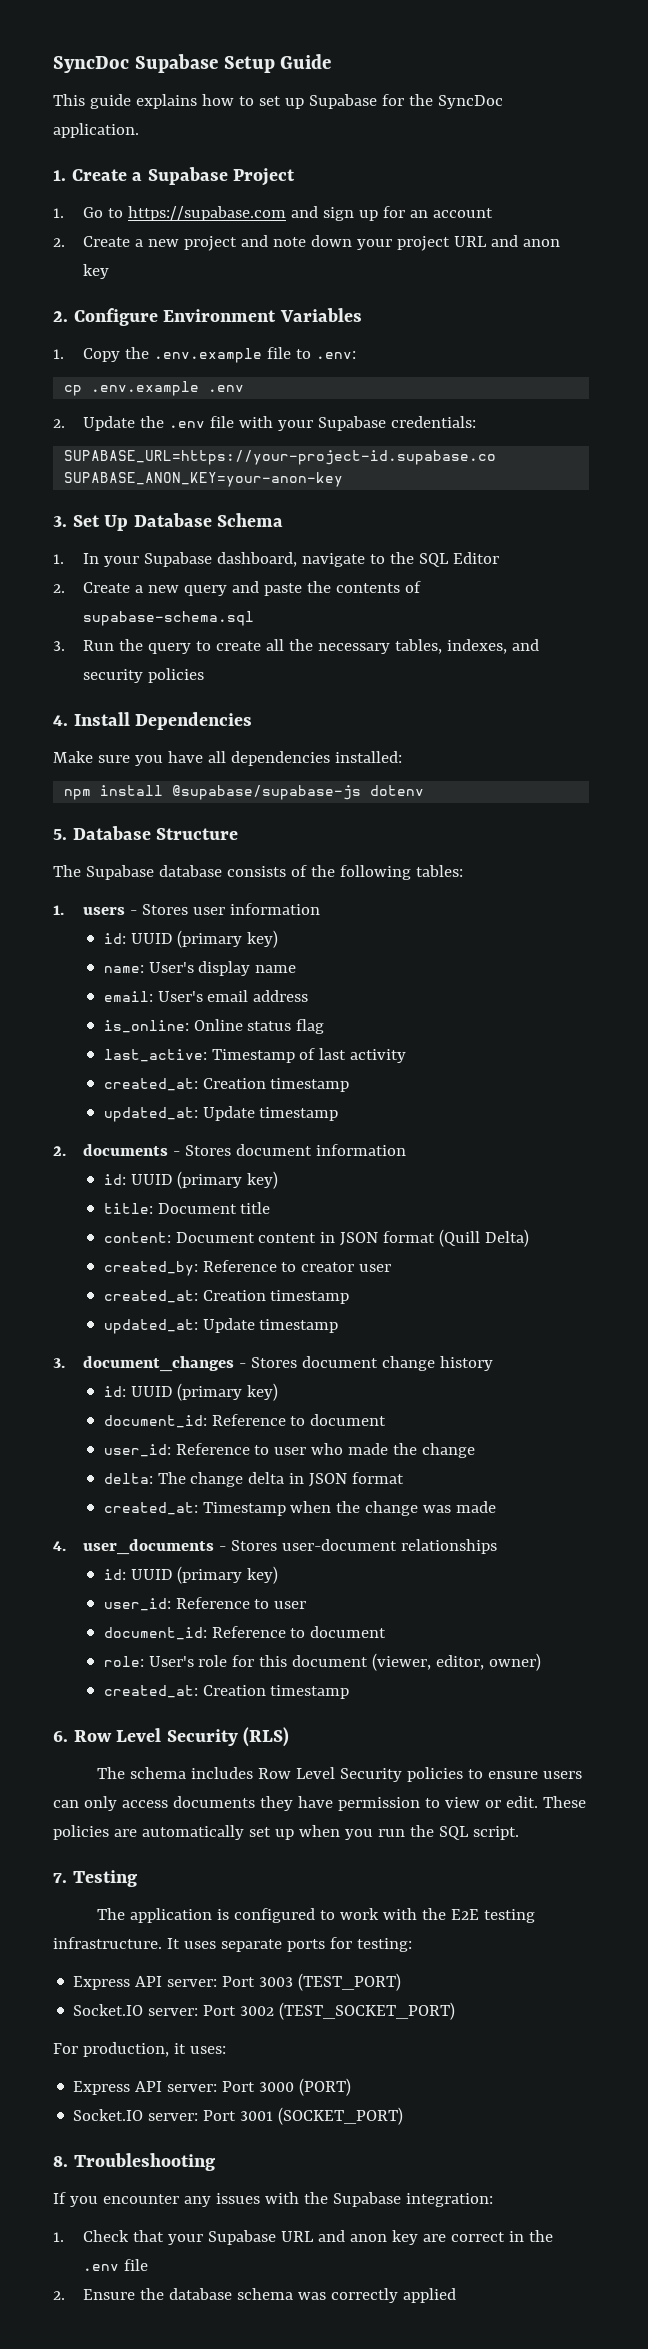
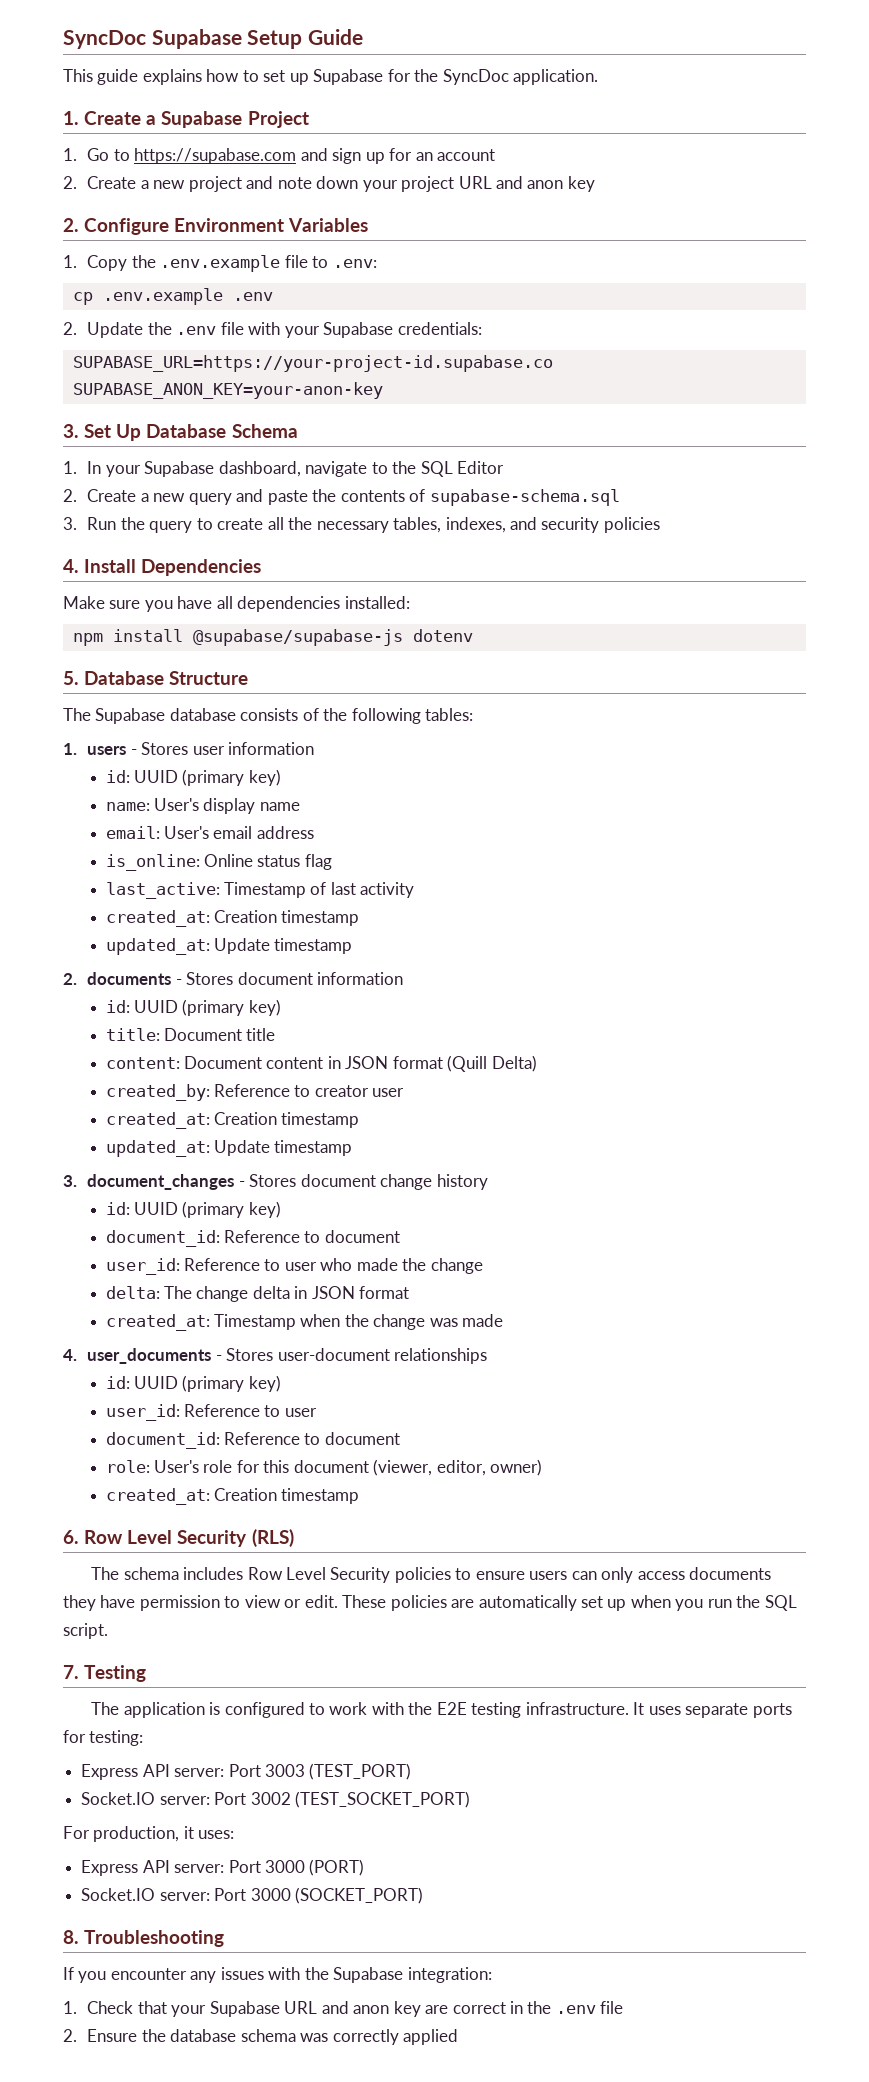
- Socket.IO server: Port 3001 (SOCKET_PORT)
+ Socket.IO server: Port 3000 (SOCKET_PORT)

